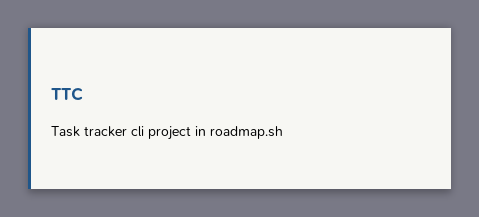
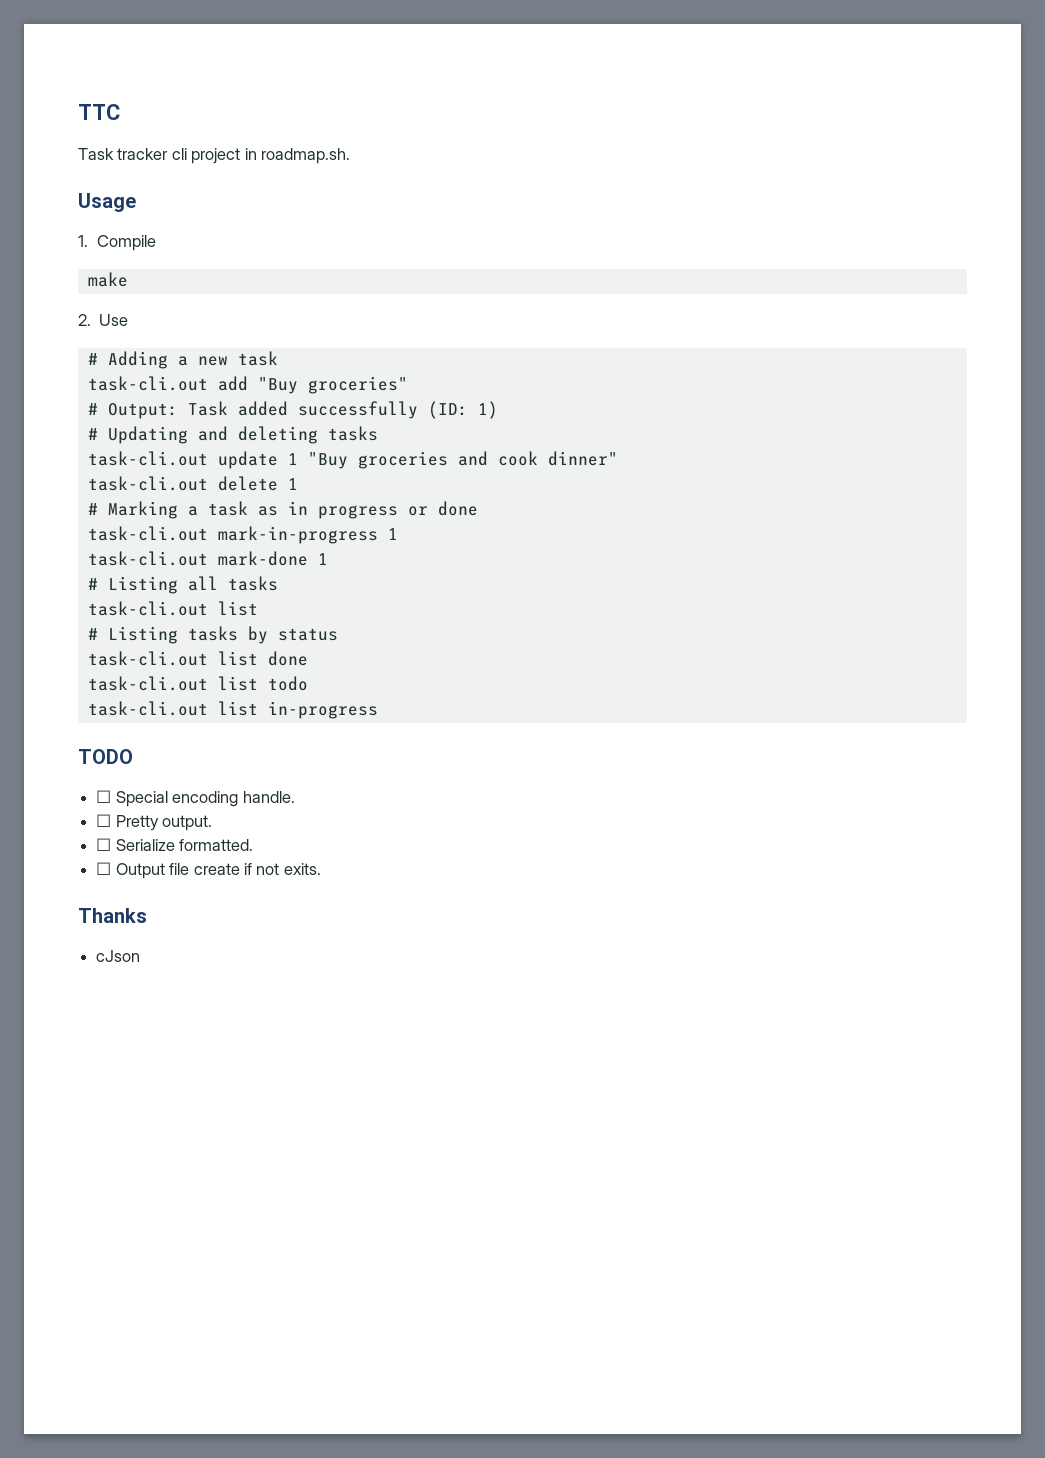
- Task tracker cli project in roadmap.sh
+ Task tracker cli project in roadmap.sh.
+ Usage
+ 1. Compile
+ make
+ 2. Use
+ # Adding a new task
+ task-cli.out add "Buy groceries"
+ # Output: Task added successfully (ID: 1)
+ # Updating and deleting tasks
+ task-cli.out update 1 "Buy groceries and cook dinner"
+ task-cli.out delete 1
+ # Marking a task as in progress or done
+ task-cli.out mark-in-progress 1
+ task-cli.out mark-done 1
+ # Listing all tasks
+ task-cli.out list
+ # Listing tasks by status
+ task-cli.out list done
+ task-cli.out list todo
+ task-cli.out list in-progress
+ TODO
+ ☐ Special encoding handle.
+ ☐ Pretty output.
+ ☐ Serialize formatted.
+ ☐ Output file create if not exits.
+ Thanks
+ cJson

